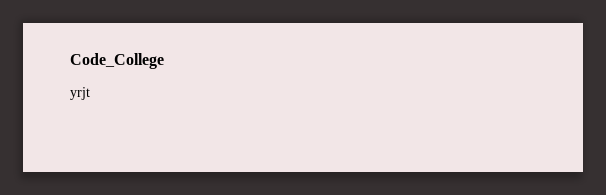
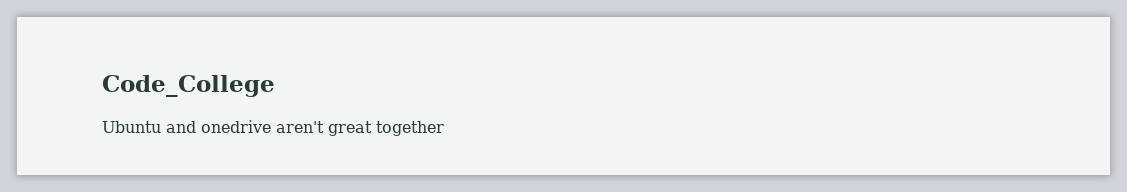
- yrjt
+ Ubuntu and onedrive aren't great together

